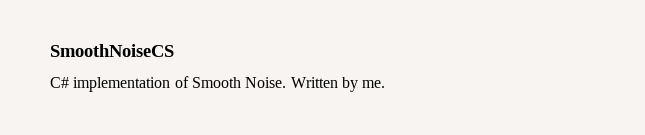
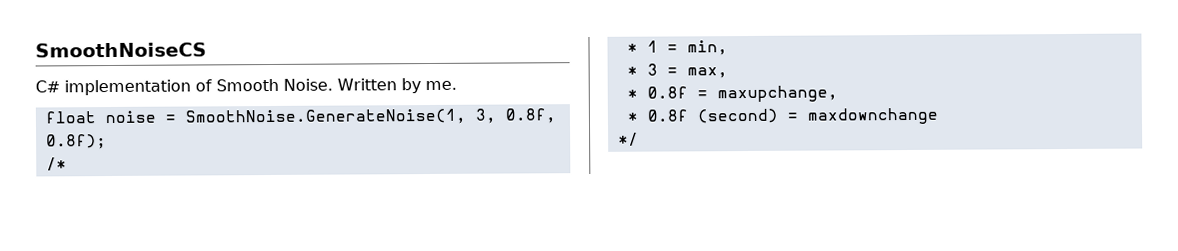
+ float noise = SmoothNoise.GenerateNoise(1, 3, 0.8f, 0.8f);
+ /*
+ * 1 = min,
+ * 3 = max,
+ * 0.8f = maxupchange,
+ * 0.8f (second) = maxdownchange
+ */

